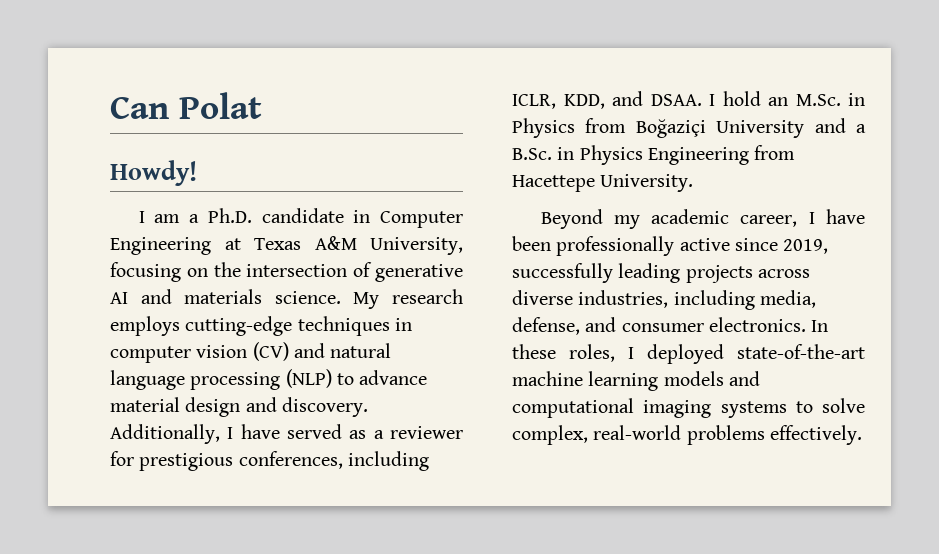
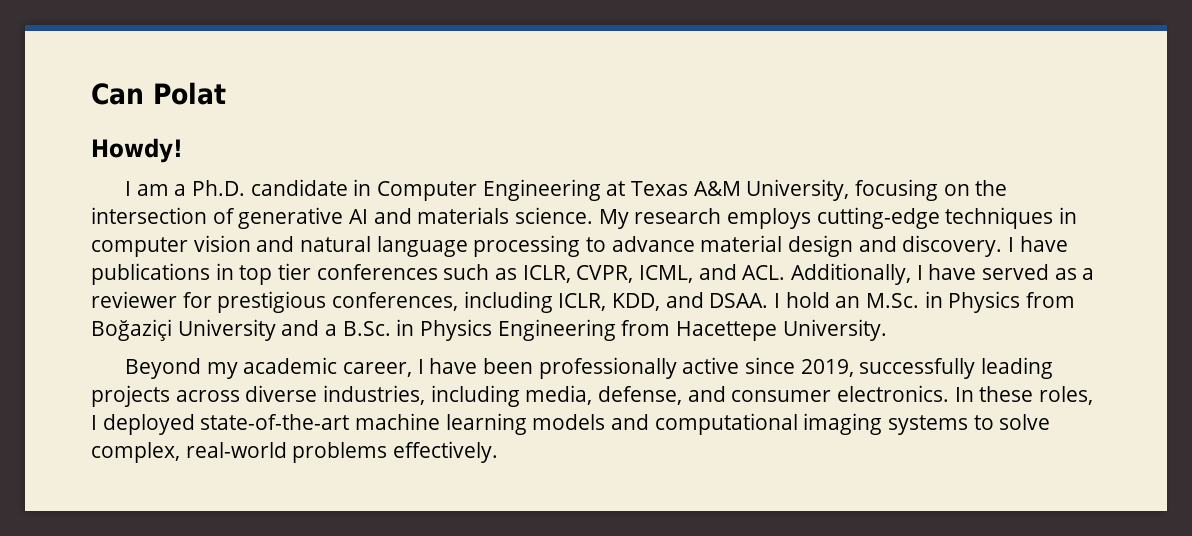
- My research employs cutting-edge techniques in computer vision (CV) and natural language processing (NLP) to advance material design and discovery.
+ My research employs cutting-edge techniques in computer vision and natural language processing to advance material design and discovery.
- Additionally, I have served as a reviewer for prestigious conferences, including ICLR, KDD, and DSAA.
+ I have publications in top tier conferences such as ICLR, CVPR, ICML, and ACL. Additionally, I have served as a reviewer for prestigious conferences, including ICLR, KDD, and DSAA.

